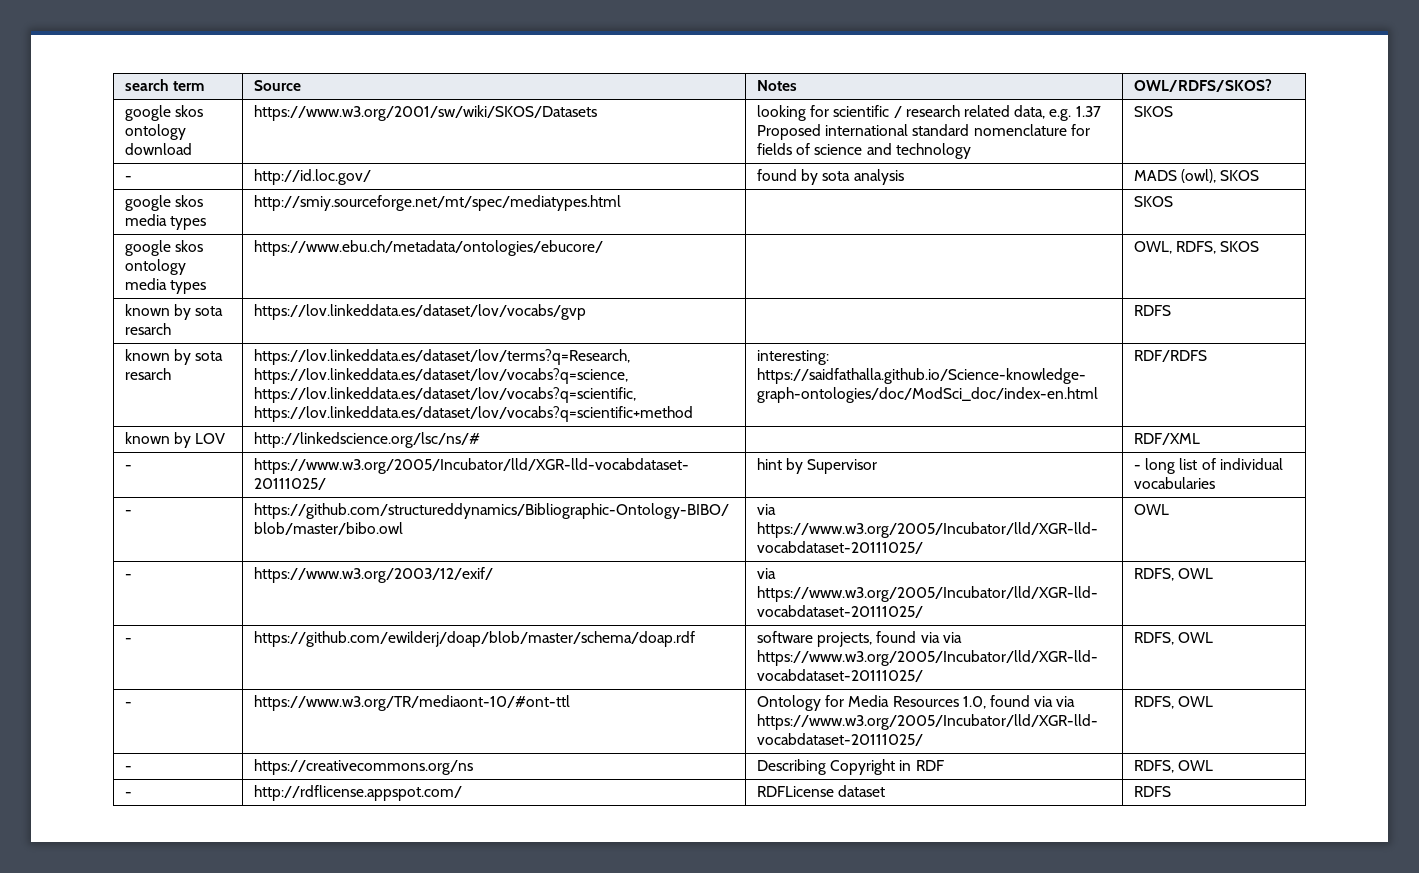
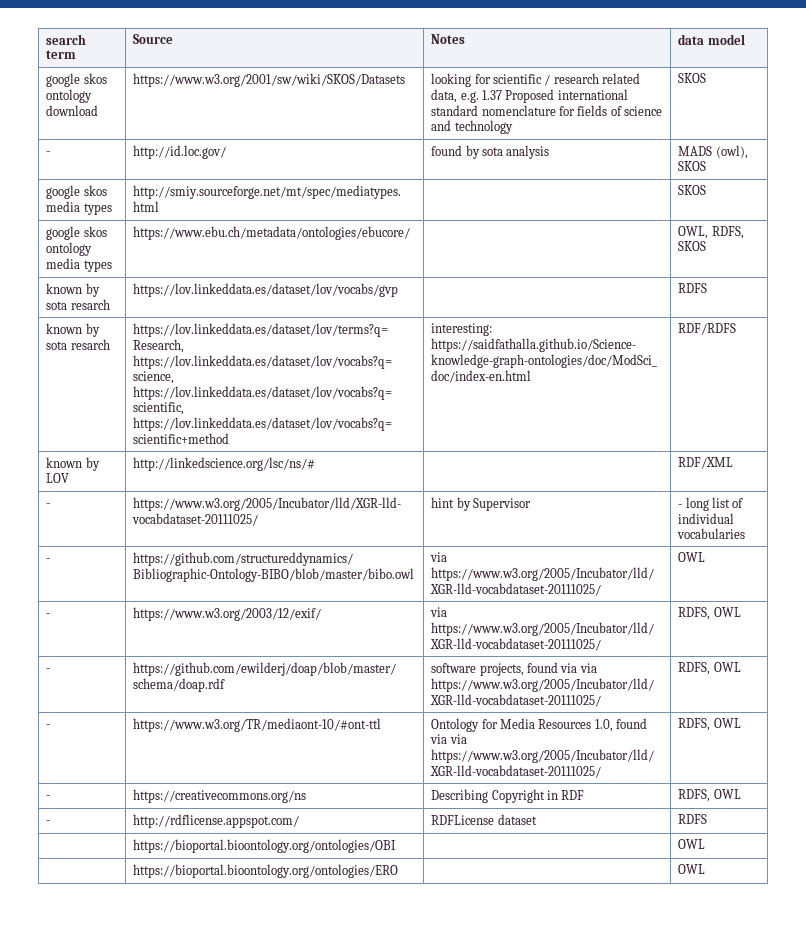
- search term | Source | Notes | OWL/RDFS/SKOS?
+ search term | Source | Notes | data model
+ | https://bioportal.bioontology.org/ontologies/OBI | | OWL
+ | https://bioportal.bioontology.org/ontologies/ERO | | OWL

